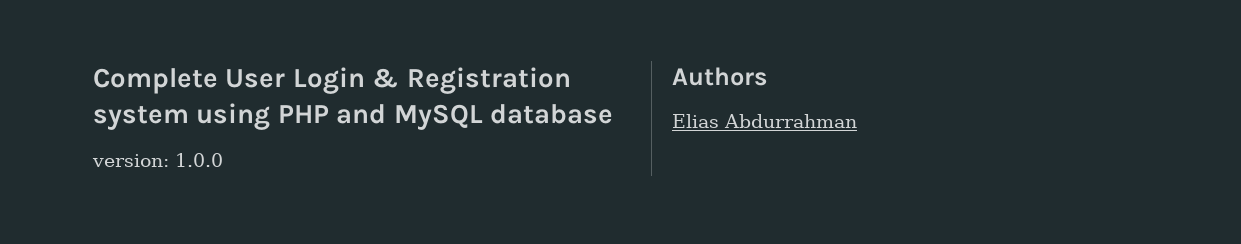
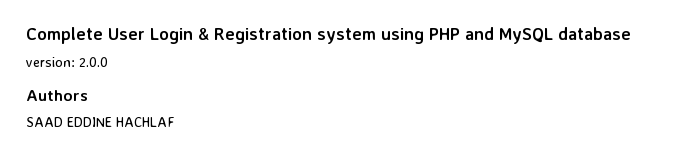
- version: 1.0.0
+ version: 2.0.0
- Elias Abdurrahman
+ SAAD EDDINE HACHLAF

